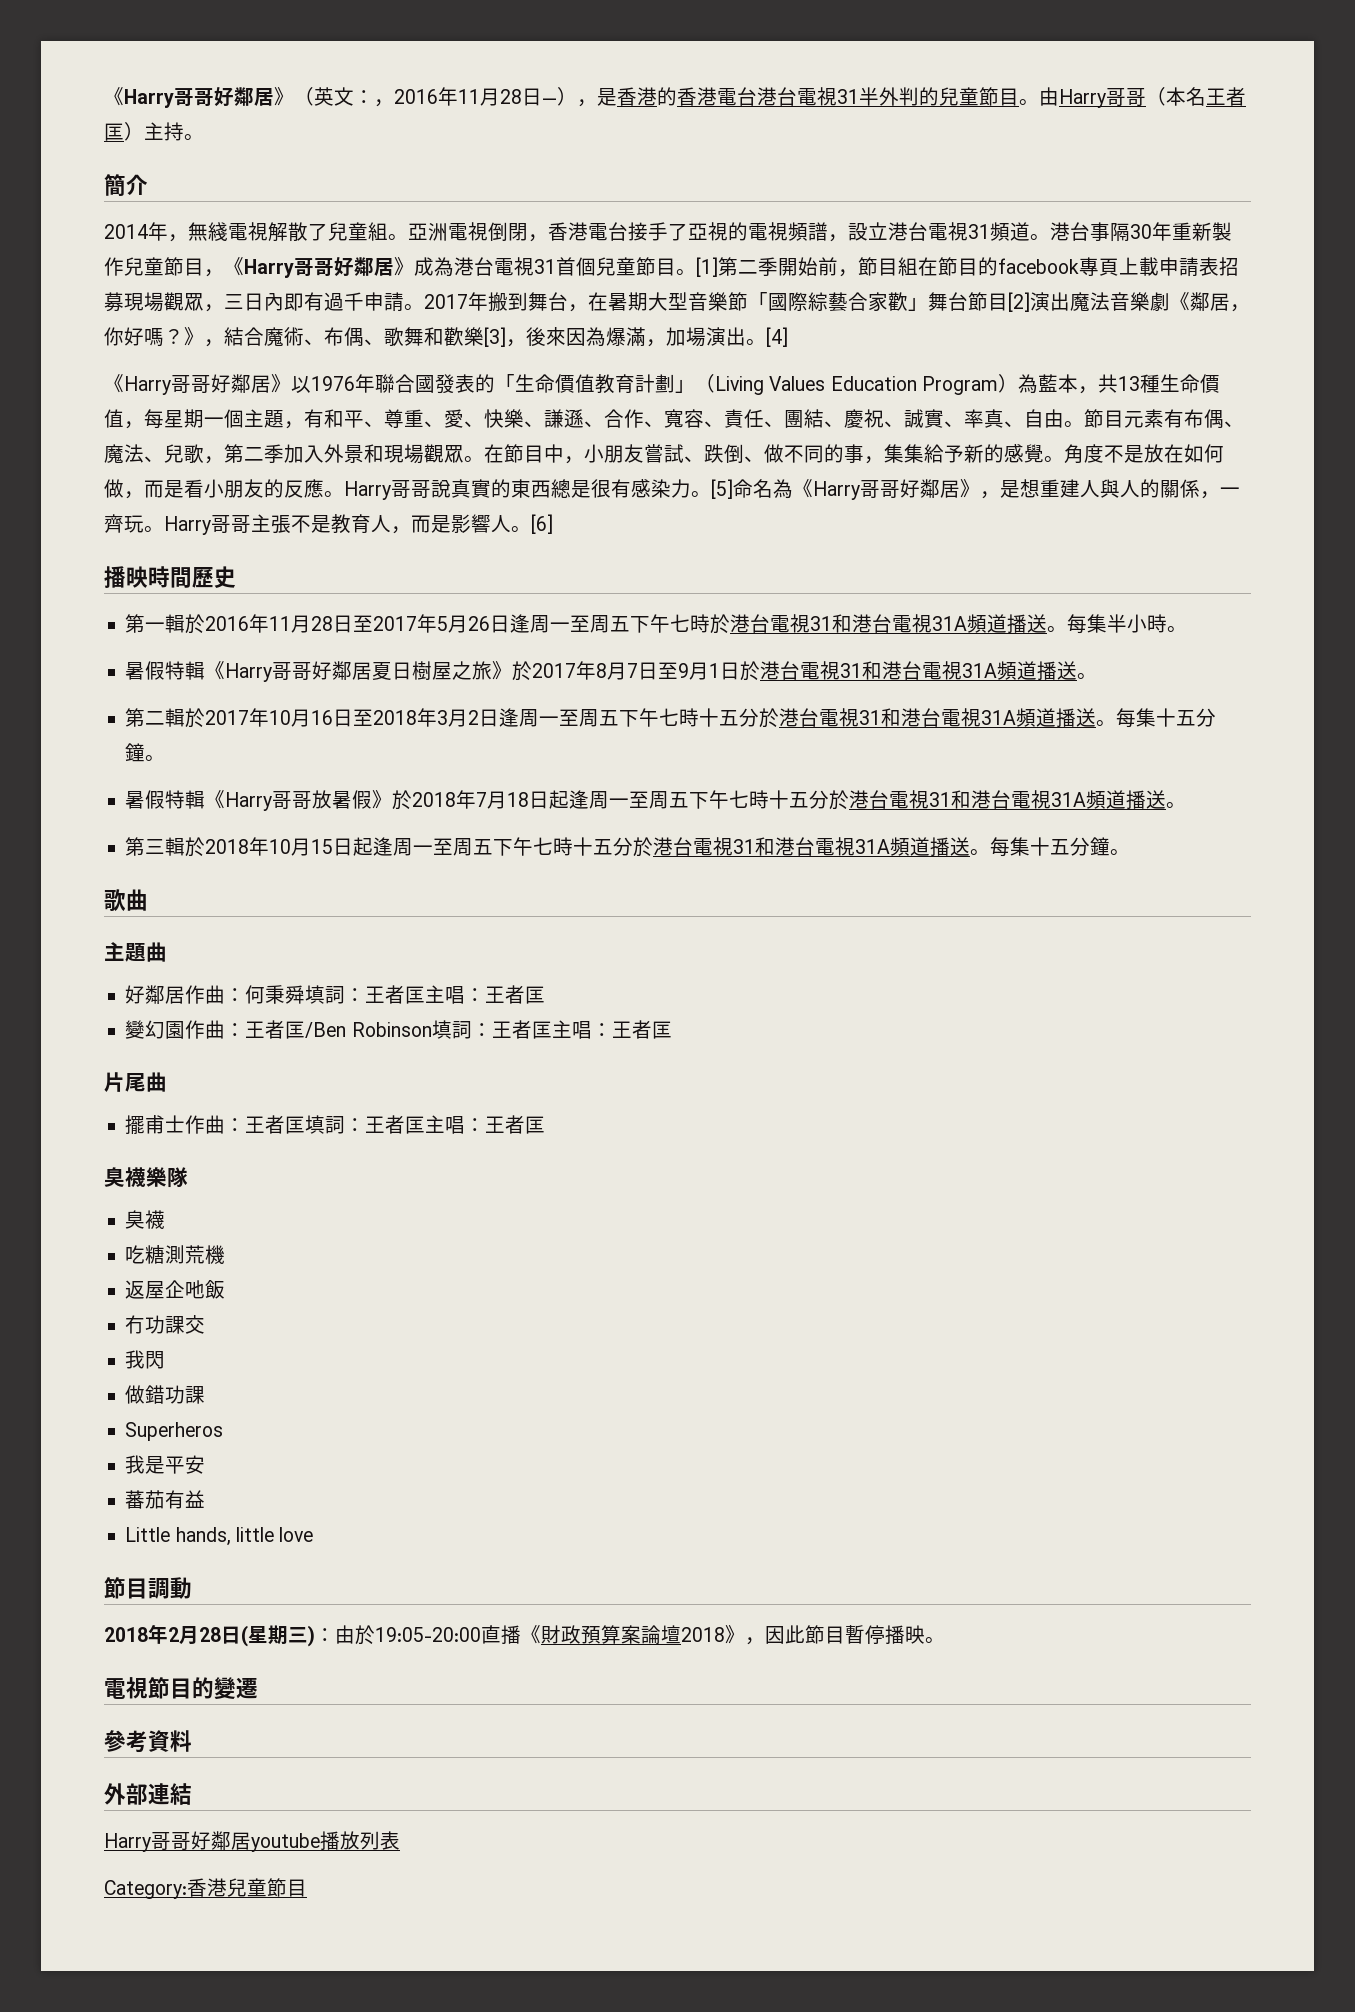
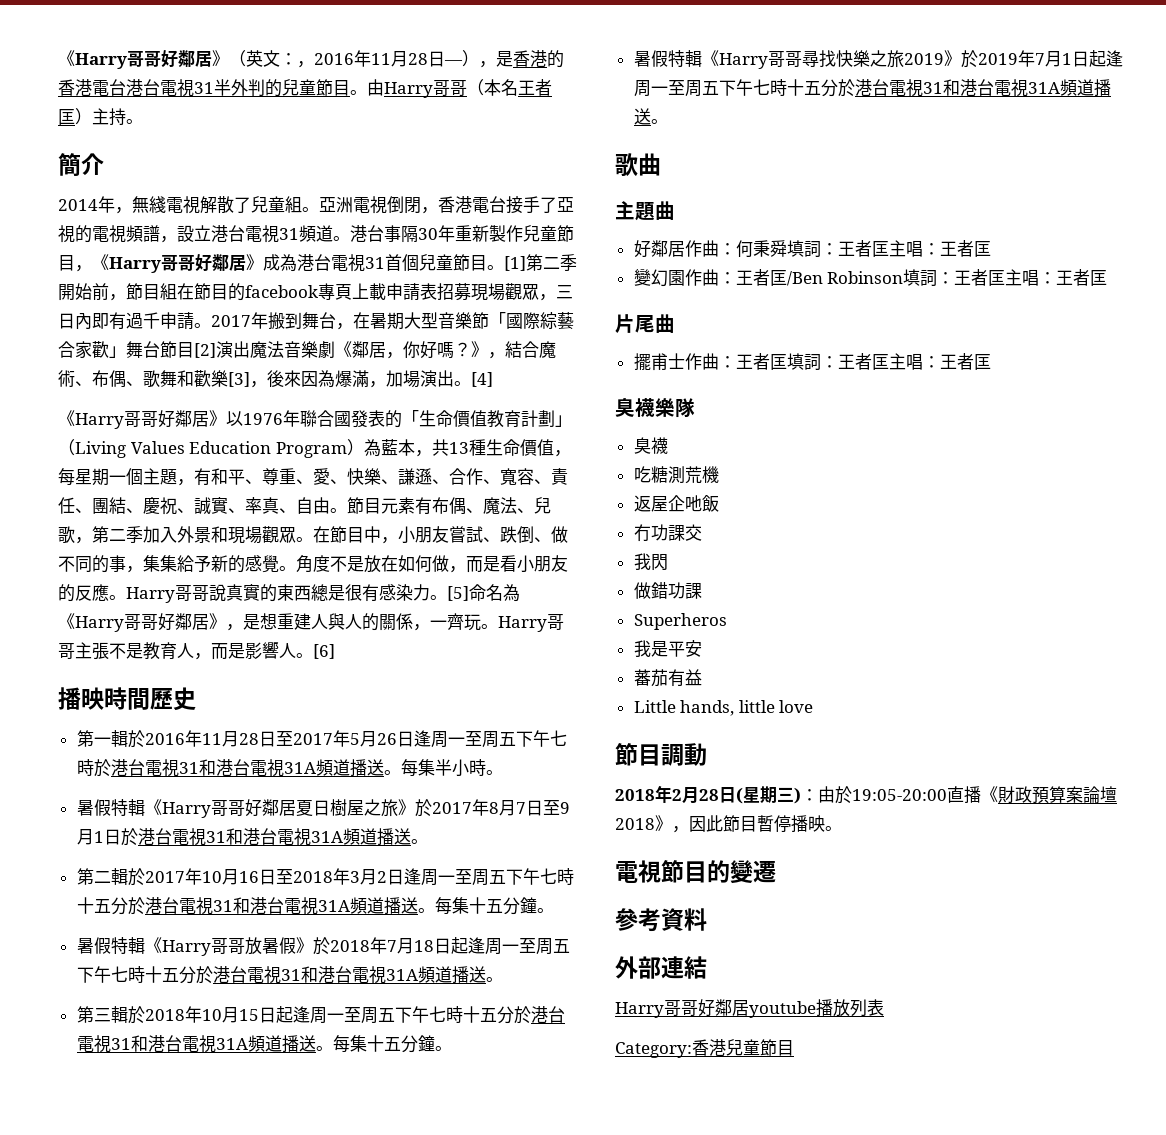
+ 暑假特輯《Harry哥哥尋找快樂之旅2019》於2019年7月1日起逢周一至周五下午七時十五分於港台電視31和港台電視31A頻道播送。

